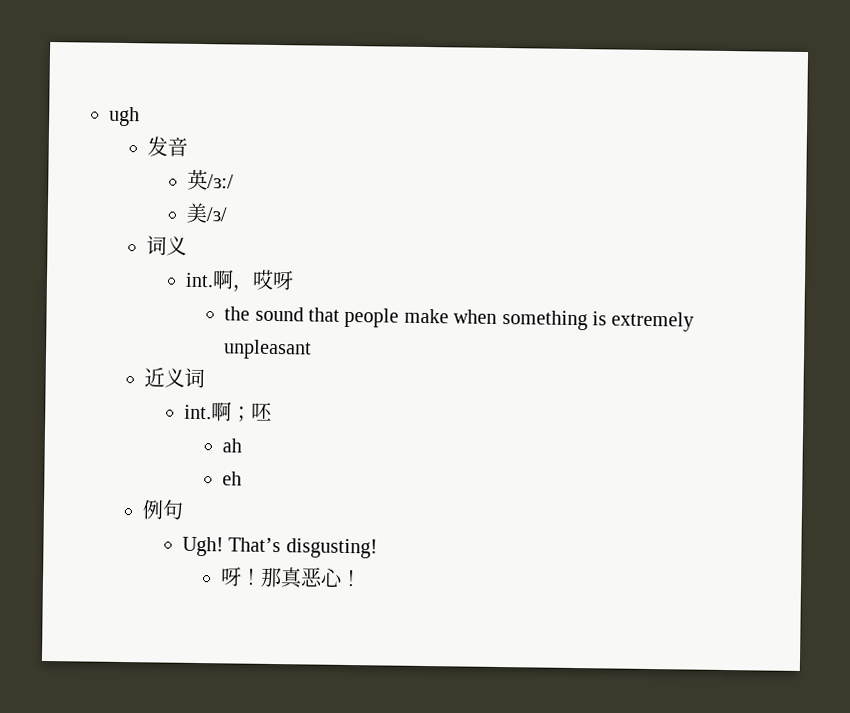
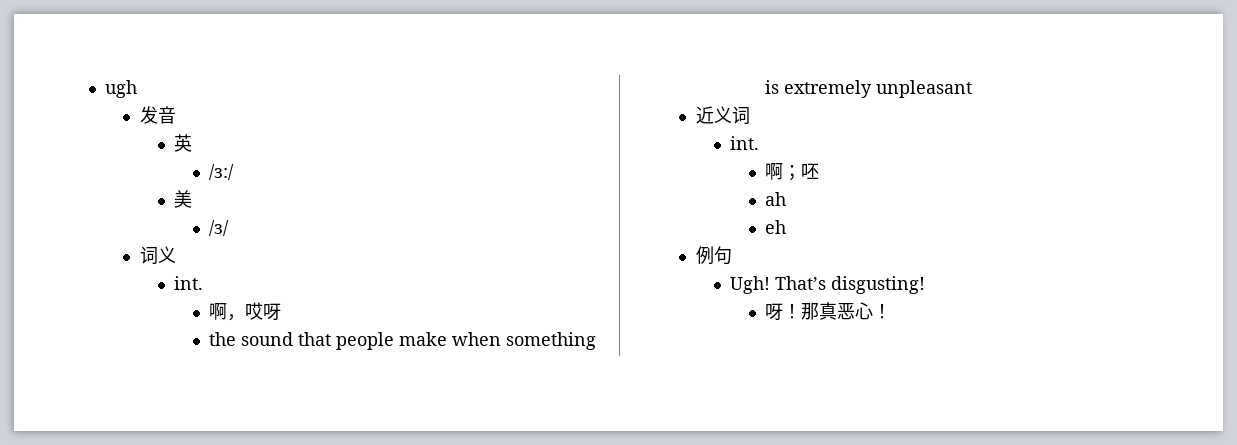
- 英/ɜ:/
+ 英
+ /ɜ:/
- 美/ɜ/
+ 美
+ /ɜ/
  词义
- int.啊，哎呀
+ int.
+ 啊，哎呀
  近义词
- int.啊；呸
+ int.
+ 啊；呸

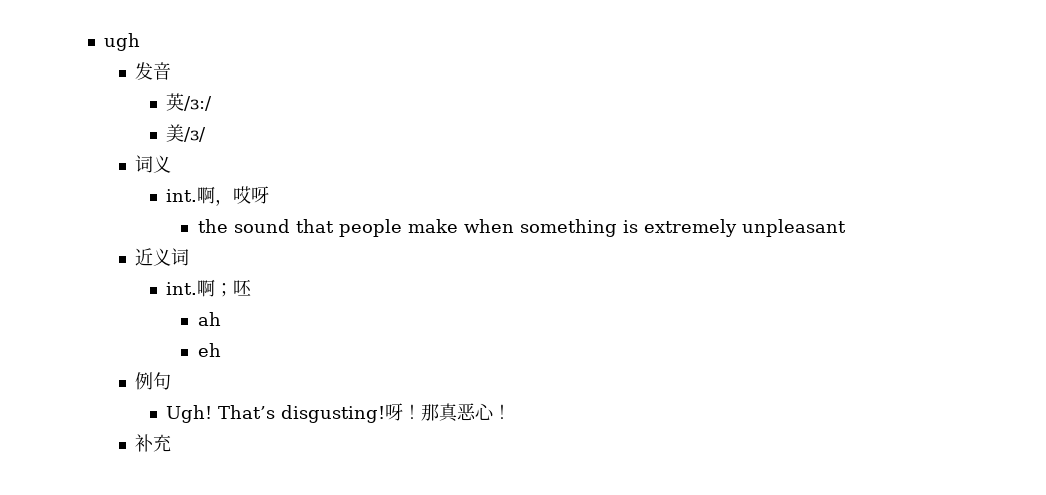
- 英
- /ɜ:/
+ 英/ɜ:/
- 美
- /ɜ/
+ 美/ɜ/
  词义
- int.
- 啊，哎呀
+ int.啊，哎呀
  近义词
- int.
- 啊；呸
+ int.啊；呸
- That’s disgusting!
- 呀！
+ That’s disgusting!呀！
+ 补充

